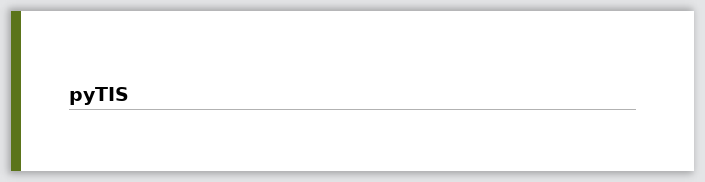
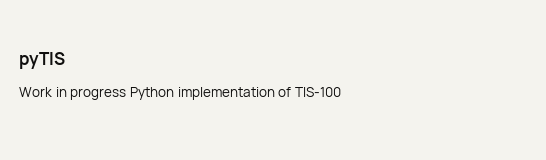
+ Work in progress Python implementation of TIS-100

